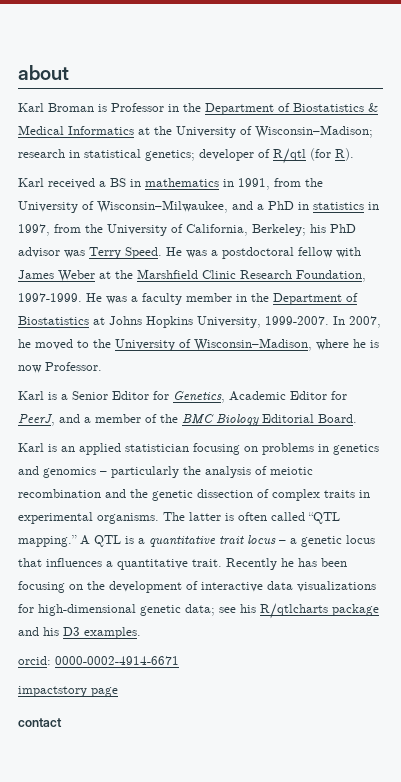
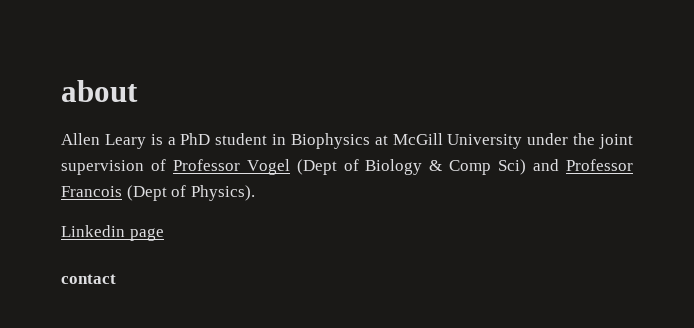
- Karl Broman is Professor in the Department of Biostatistics & Medical Informatics at the University of Wisconsin–Madison; research in statistical genetics; developer of R/qtl (for R).
- Karl received a BS in mathematics in 1991, from the University of Wisconsin–Milwaukee, and a PhD in statistics in 1997, from the University of California, Berkeley; his PhD advisor was Terry Speed. He was a postdoctoral fellow with James Weber at the Marshfield Clinic Research Foundation, 1997-1999. He was a faculty member in the Department of Biostatistics at Johns Hopkins University, 1999-2007. In 2007, he moved to the University of Wisconsin–Madison, where he is now Professor.
- Karl is a Senior Editor for Genetics, Academic Editor for PeerJ, and a member of the BMC Biology Editorial Board.
- Karl is an applied statistician focusing on problems in genetics and genomics – particularly the analysis of meiotic recombination and the genetic dissection of complex traits in experimental organisms. The latter is often called “QTL mapping.” A QTL is a quantitative trait locus – a genetic locus that influences a quantitative trait. Recently he has been focusing on the development of interactive data visualizations for high-dimensional genetic data; see his R/qtlcharts package and his D3 examples.
- orcid: 0000-0002-4914-6671
- impactstory page
+ Allen Leary is a PhD student in Biophysics at McGill University under the joint supervision of Professor Vogel (Dept of Biology & Comp Sci) and Professor Francois (Dept of Physics).
+ Linkedin page

